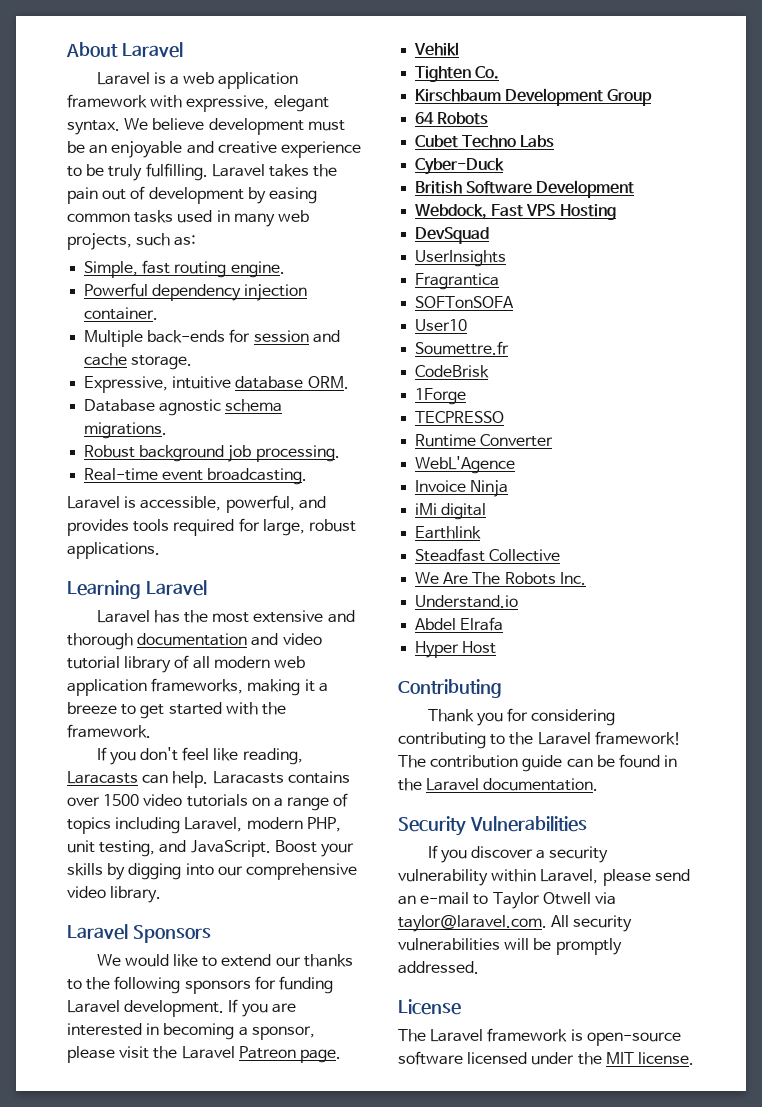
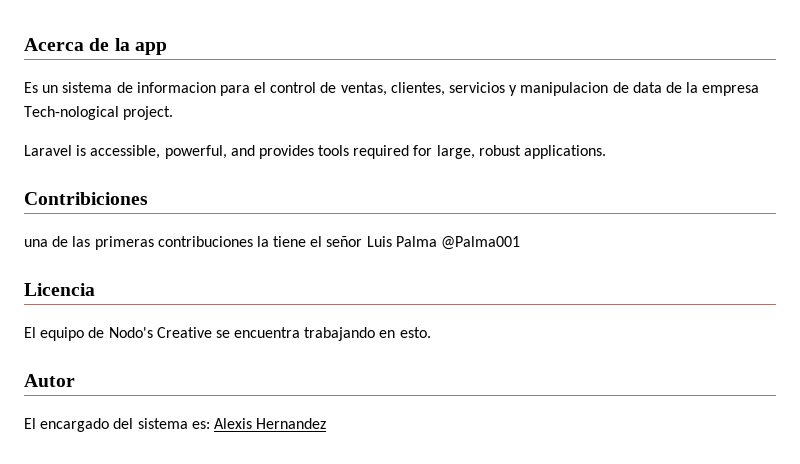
- About Laravel
- Laravel is a web application framework with expressive, elegant syntax. We believe development must be an enjoyable and creative experience to be truly fulfilling. Laravel takes the pain out of development by easing common tasks used in many web projects, such as:
- Simple, fast routing engine.
- Powerful dependency injection container.
- Multiple back-ends for session and cache storage.
- Expressive, intuitive database ORM.
- Database agnostic schema migrations.
- Robust background job processing.
- Real-time event broadcasting.
+ Acerca de la app
+ Es un sistema de informacion para el control de ventas, clientes, servicios y manipulacion de data de la empresa Tech-nological project.
- Learning Laravel
- Laravel has the most extensive and thorough documentation and video tutorial library of all modern web application frameworks, making it a breeze to get started with the framework.
- If you don't feel like reading, Laracasts can help. Laracasts contains over 1500 video tutorials on a range of topics including Laravel, modern PHP, unit testing, and JavaScript. Boost your skills by digging into our comprehensive video library.
- Laravel Sponsors
- We would like to extend our thanks to the following sponsors for funding Laravel development. If you are interested in becoming a sponsor, please visit the Laravel Patreon page.
- Vehikl
- Tighten Co.
- Kirschbaum Development Group
- 64 Robots
- Cubet Techno Labs
- Cyber-Duck
- British Software Development
- Webdock, Fast VPS Hosting
- DevSquad
- UserInsights
- Fragrantica
- SOFTonSOFA
- User10
- Soumettre.fr
- CodeBrisk
- 1Forge
- TECPRESSO
- Runtime Converter
- WebL'Agence
- Invoice Ninja
- iMi digital
- Earthlink
- Steadfast Collective
- We Are The Robots Inc.
- Understand.io
- Abdel Elrafa
- Hyper Host
- Contributing
- Thank you for considering contributing to the Laravel framework! The contribution guide can be found in the Laravel documentation.
- Security Vulnerabilities
- If you discover a security vulnerability within Laravel, please send an e-mail to Taylor Otwell via taylor@laravel.com. All security vulnerabilities will be promptly addressed.
- License
- The Laravel framework is open-source software licensed under the MIT license.
+ Contribiciones
+ una de las primeras contribuciones la tiene el señor Luis Palma @Palma001
+ Licencia
+ El equipo de Nodo's Creative se encuentra trabajando en esto.
+ Autor
+ El encargado del sistema es: Alexis Hernandez

